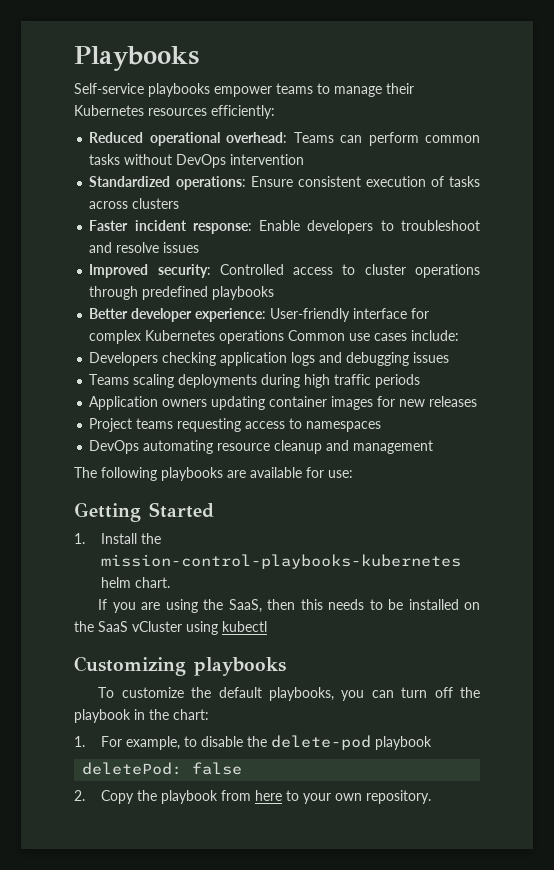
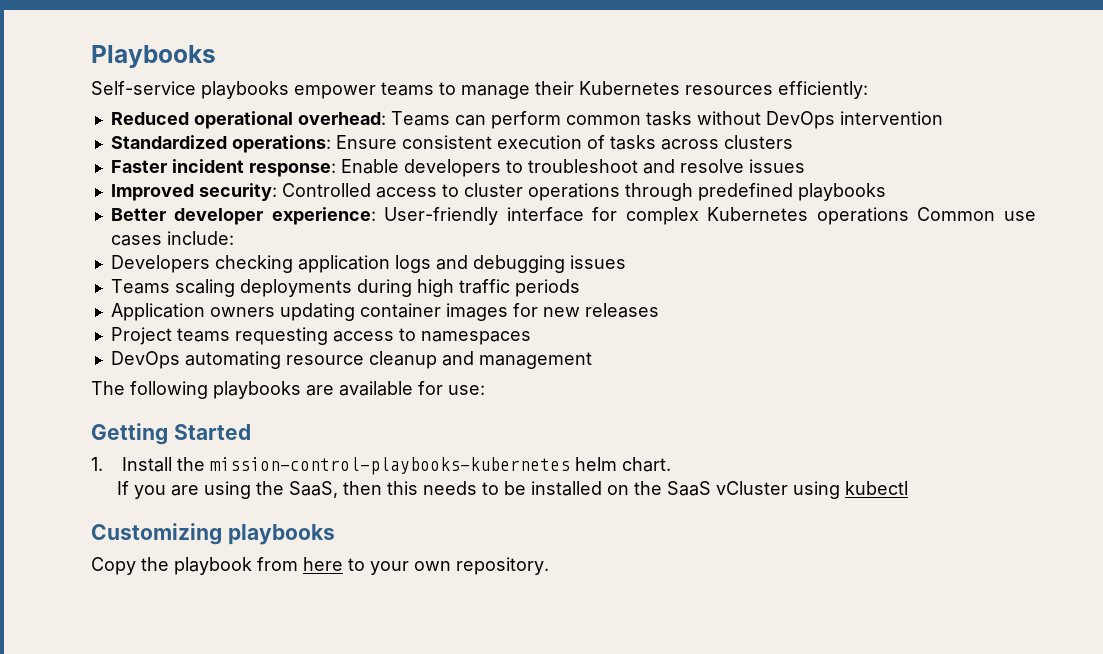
- To customize the default playbooks, you can turn off the playbook in the chart:
- 1. For example, to disable the delete-pod playbook
- deletePod: false
- 2. Copy the playbook from here to your own repository.
+ Copy the playbook from here to your own repository.

